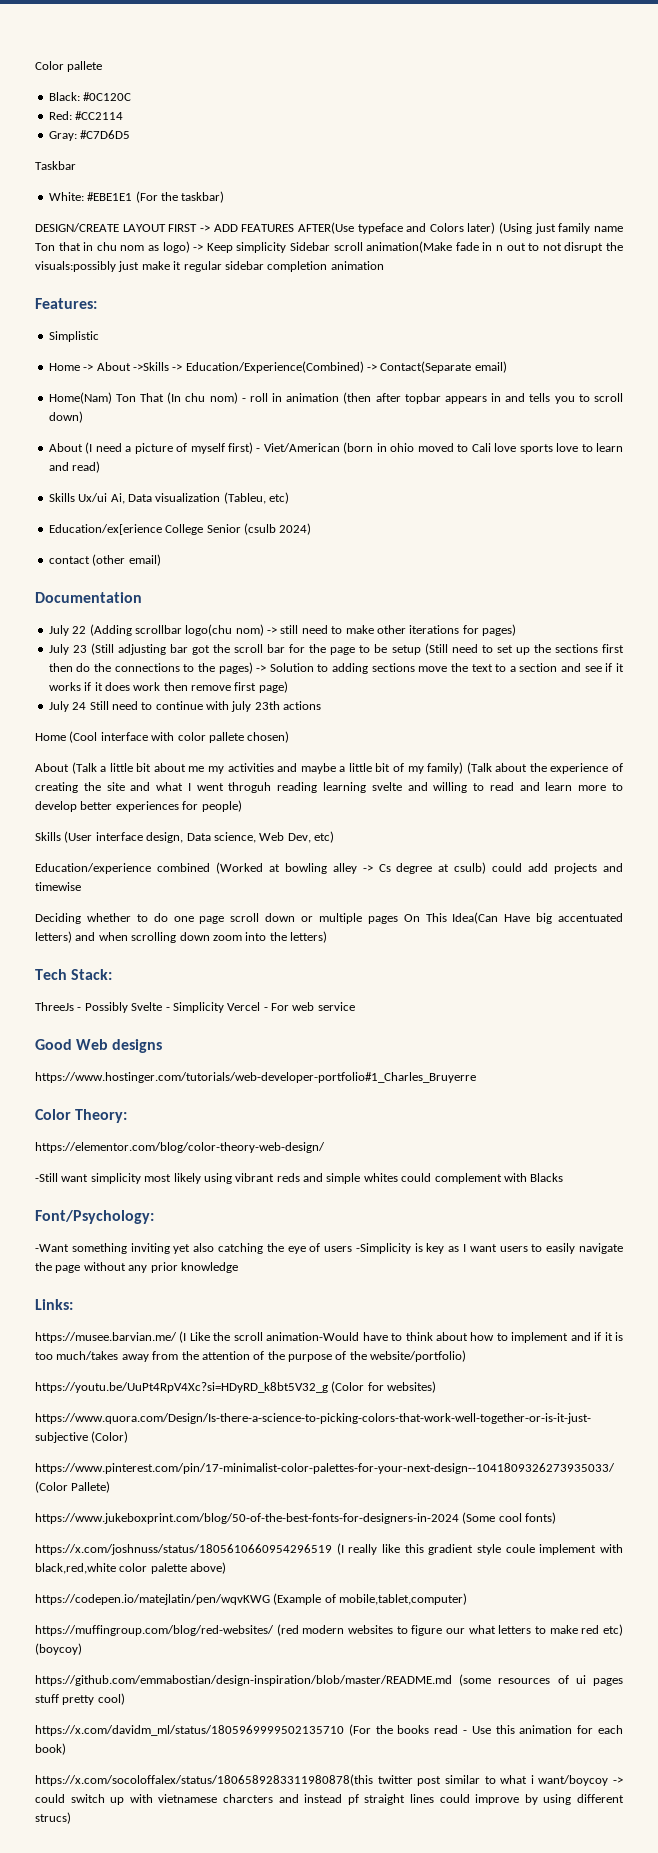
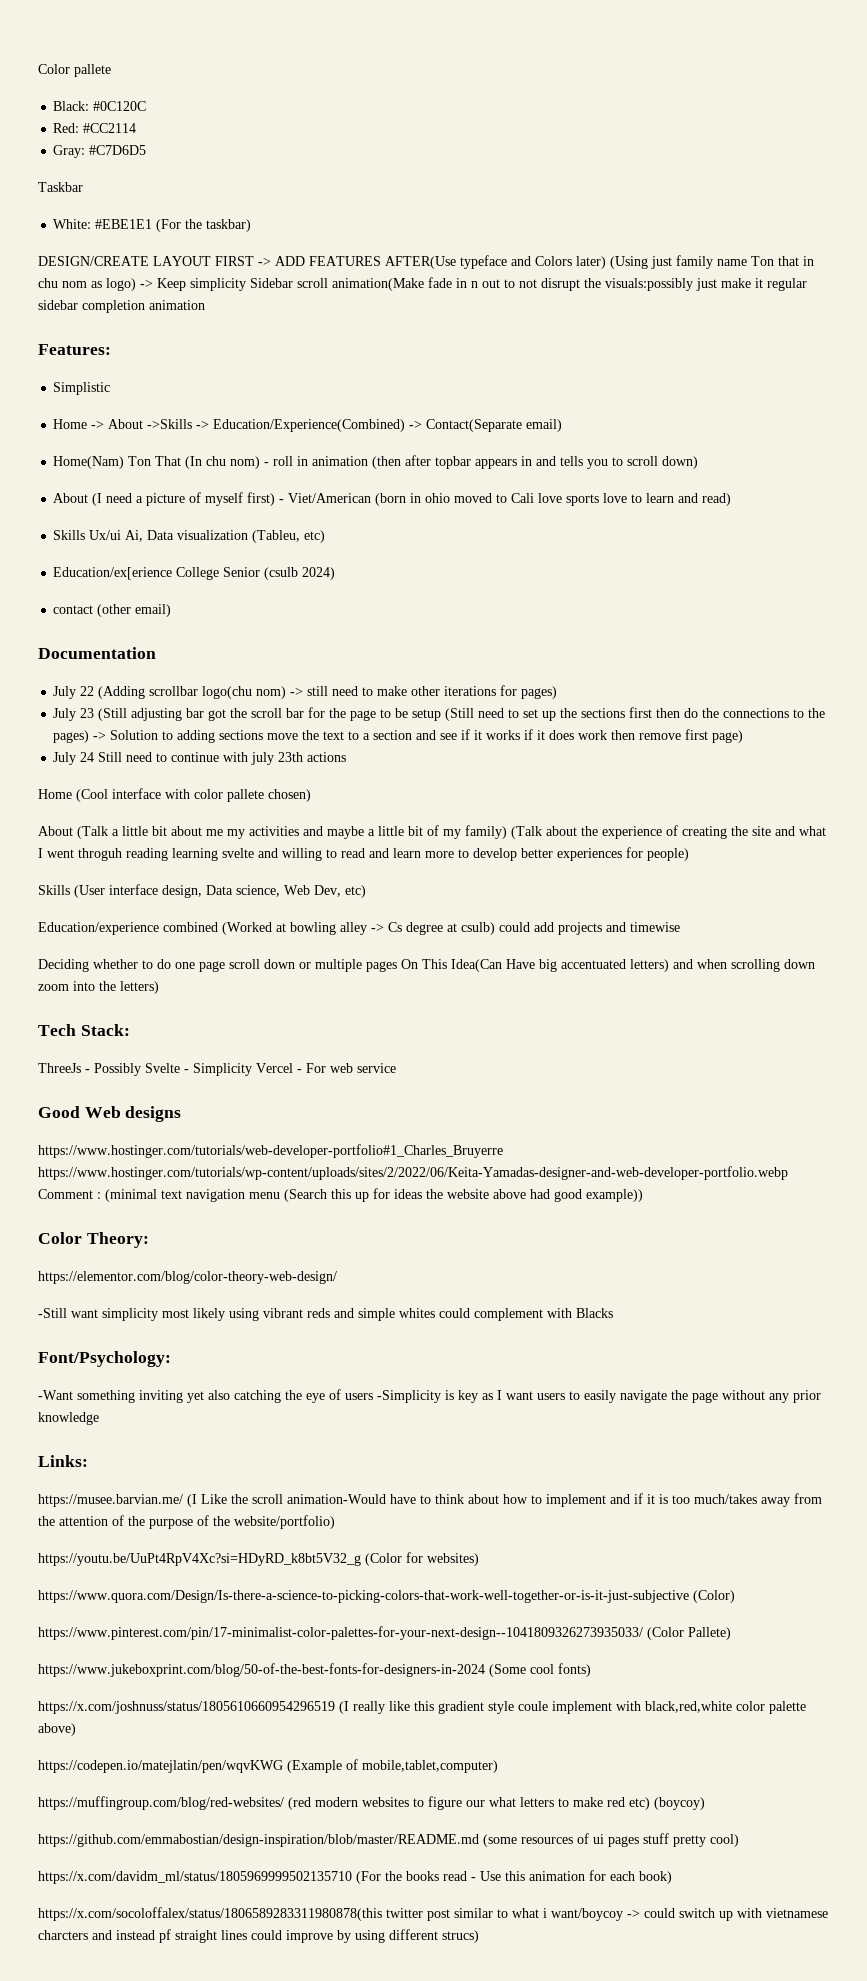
- https://www.hostinger.com/tutorials/web-developer-portfolio#1_Charles_Bruyerre
+ https://www.hostinger.com/tutorials/web-developer-portfolio#1_Charles_Bruyerre https://www.hostinger.com/tutorials/wp-content/uploads/sites/2/2022/06/Keita-Yamadas-designer-and-web-developer-portfolio.webp Comment : (minimal text navigation menu (Search this up for ideas the website above had good example))

